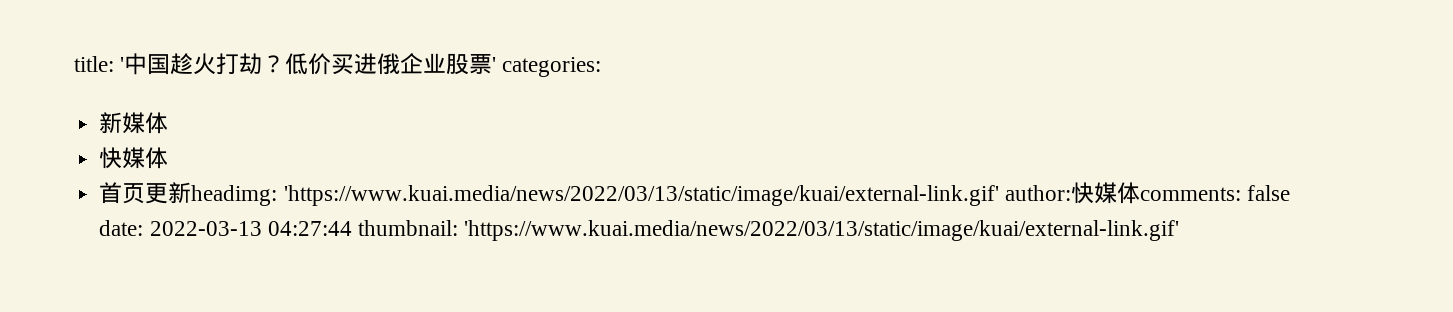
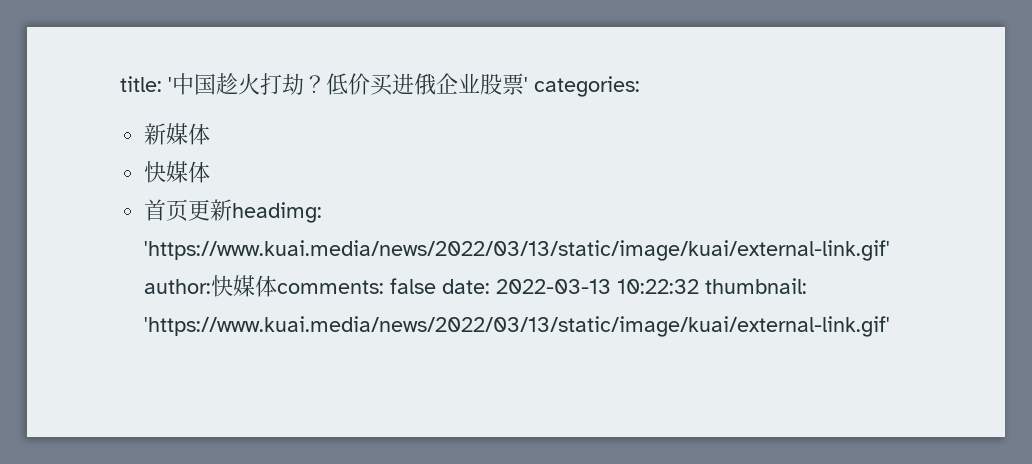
- 首页更新headimg: 'https://www.kuai.media/news/2022/03/13/static/image/kuai/external-link.gif' author:快媒体comments: false date: 2022-03-13 04:27:44 thumbnail: 'https://www.kuai.media/news/2022/03/13/static/image/kuai/external-link.gif'
+ 首页更新headimg: 'https://www.kuai.media/news/2022/03/13/static/image/kuai/external-link.gif' author:快媒体comments: false date: 2022-03-13 10:22:32 thumbnail: 'https://www.kuai.media/news/2022/03/13/static/image/kuai/external-link.gif'

